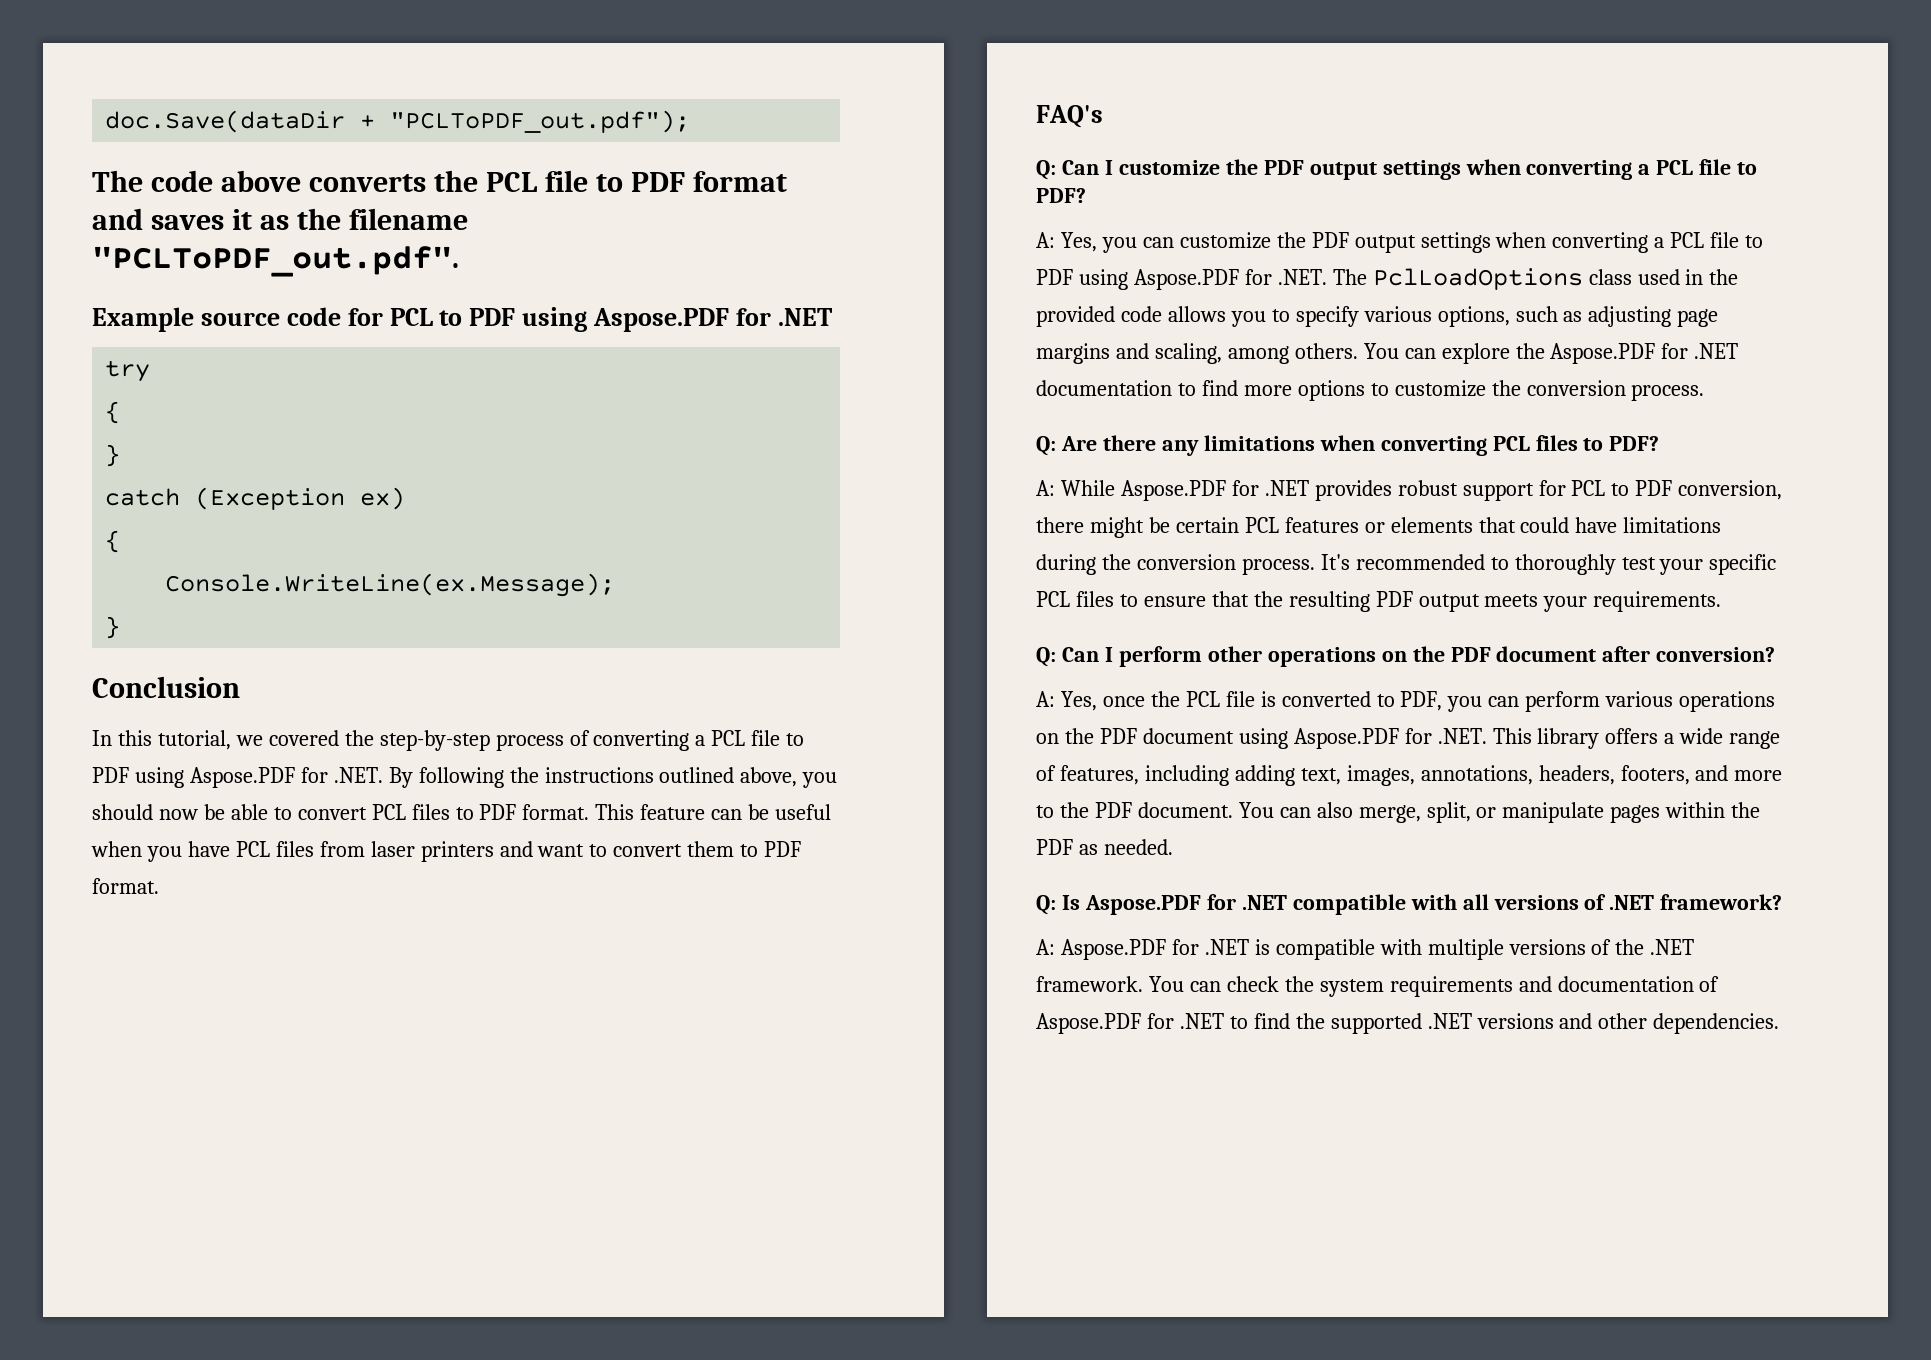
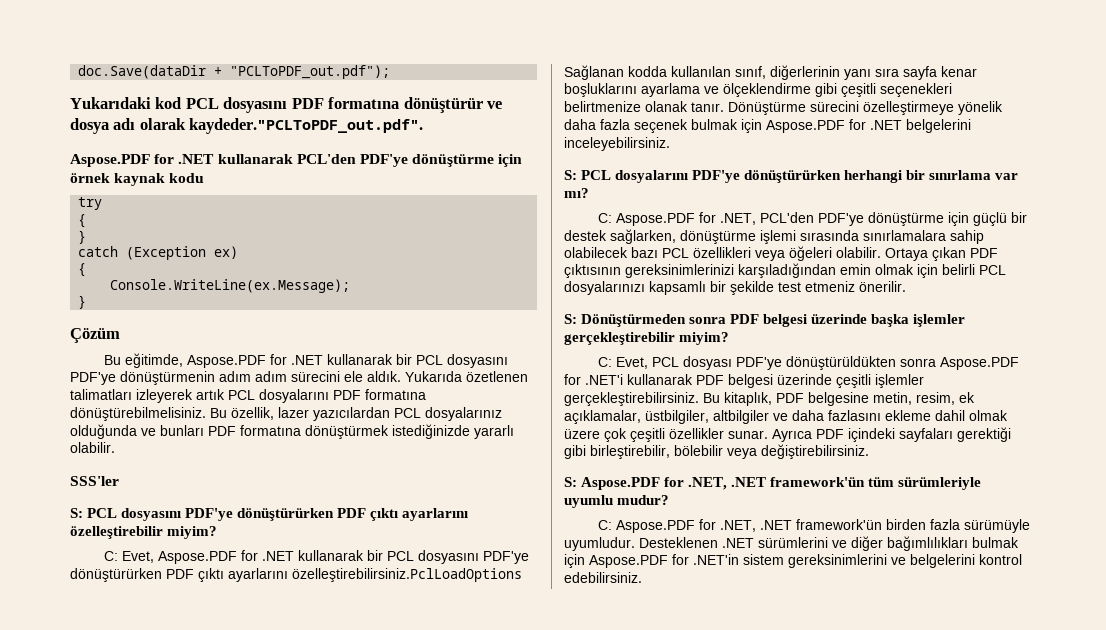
- The code above converts the PCL file to PDF format and saves it as the filename "PCLToPDF_out.pdf".
- Example source code for PCL to PDF using Aspose.PDF for .NET
+ Yukarıdaki kod PCL dosyasını PDF formatına dönüştürür ve dosya adı olarak kaydeder."PCLToPDF_out.pdf".
+ Aspose.PDF for .NET kullanarak PCL'den PDF'ye dönüştürme için örnek kaynak kodu
- Conclusion
- In this tutorial, we covered the step-by-step process of converting a PCL file to PDF using Aspose.PDF for .NET. By following the instructions outlined above, you should now be able to convert PCL files to PDF format. This feature can be useful when you have PCL files from laser printers and want to convert them to PDF format.
- FAQ's
- Q: Can I customize the PDF output settings when converting a PCL file to PDF?
- A: Yes, you can customize the PDF output settings when converting a PCL file to PDF using Aspose.PDF for .NET. The PclLoadOptions class used in the provided code allows you to specify various options, such as adjusting page margins and scaling, among others. You can explore the Aspose.PDF for .NET documentation to find more options to customize the conversion process.
- Q: Are there any limitations when converting PCL files to PDF?
- A: While Aspose.PDF for .NET provides robust support for PCL to PDF conversion, there might be certain PCL features or elements that could have limitations during the conversion process. It's recommended to thoroughly test your specific PCL files to ensure that the resulting PDF output meets your requirements.
- Q: Can I perform other operations on the PDF document after conversion?
- A: Yes, once the PCL file is converted to PDF, you can perform various operations on the PDF document using Aspose.PDF for .NET. This library offers a wide range of features, including adding text, images, annotations, headers, footers, and more to the PDF document. You can also merge, split, or manipulate pages within the PDF as needed.
- Q: Is Aspose.PDF for .NET compatible with all versions of .NET framework?
- A: Aspose.PDF for .NET is compatible with multiple versions of the .NET framework. You can check the system requirements and documentation of Aspose.PDF for .NET to find the supported .NET versions and other dependencies.
+ Çözüm
+ Bu eğitimde, Aspose.PDF for .NET kullanarak bir PCL dosyasını PDF'ye dönüştürmenin adım adım sürecini ele aldık. Yukarıda özetlenen talimatları izleyerek artık PCL dosyalarını PDF formatına dönüştürebilmelisiniz. Bu özellik, lazer yazıcılardan PCL dosyalarınız olduğunda ve bunları PDF formatına dönüştürmek istediğinizde yararlı olabilir.
+ SSS'ler
+ S: PCL dosyasını PDF'ye dönüştürürken PDF çıktı ayarlarını özelleştirebilir miyim?
+ C: Evet, Aspose.PDF for .NET kullanarak bir PCL dosyasını PDF'ye dönüştürürken PDF çıktı ayarlarını özelleştirebilirsiniz.PclLoadOptions Sağlanan kodda kullanılan sınıf, diğerlerinin yanı sıra sayfa kenar boşluklarını ayarlama ve ölçeklendirme gibi çeşitli seçenekleri belirtmenize olanak tanır. Dönüştürme sürecini özelleştirmeye yönelik daha fazla seçenek bulmak için Aspose.PDF for .NET belgelerini inceleyebilirsiniz.
+ S: PCL dosyalarını PDF'ye dönüştürürken herhangi bir sınırlama var mı?
+ C: Aspose.PDF for .NET, PCL'den PDF'ye dönüştürme için güçlü bir destek sağlarken, dönüştürme işlemi sırasında sınırlamalara sahip olabilecek bazı PCL özellikleri veya öğeleri olabilir. Ortaya çıkan PDF çıktısının gereksinimlerinizi karşıladığından emin olmak için belirli PCL dosyalarınızı kapsamlı bir şekilde test etmeniz önerilir.
+ S: Dönüştürmeden sonra PDF belgesi üzerinde başka işlemler gerçekleştirebilir miyim?
+ C: Evet, PCL dosyası PDF'ye dönüştürüldükten sonra Aspose.PDF for .NET'i kullanarak PDF belgesi üzerinde çeşitli işlemler gerçekleştirebilirsiniz. Bu kitaplık, PDF belgesine metin, resim, ek açıklamalar, üstbilgiler, altbilgiler ve daha fazlasını ekleme dahil olmak üzere çok çeşitli özellikler sunar. Ayrıca PDF içindeki sayfaları gerektiği gibi birleştirebilir, bölebilir veya değiştirebilirsiniz.
+ S: Aspose.PDF for .NET, .NET framework'ün tüm sürümleriyle uyumlu mudur?
+ C: Aspose.PDF for .NET, .NET framework'ün birden fazla sürümüyle uyumludur. Desteklenen .NET sürümlerini ve diğer bağımlılıkları bulmak için Aspose.PDF for .NET'in sistem gereksinimlerini ve belgelerini kontrol edebilirsiniz.

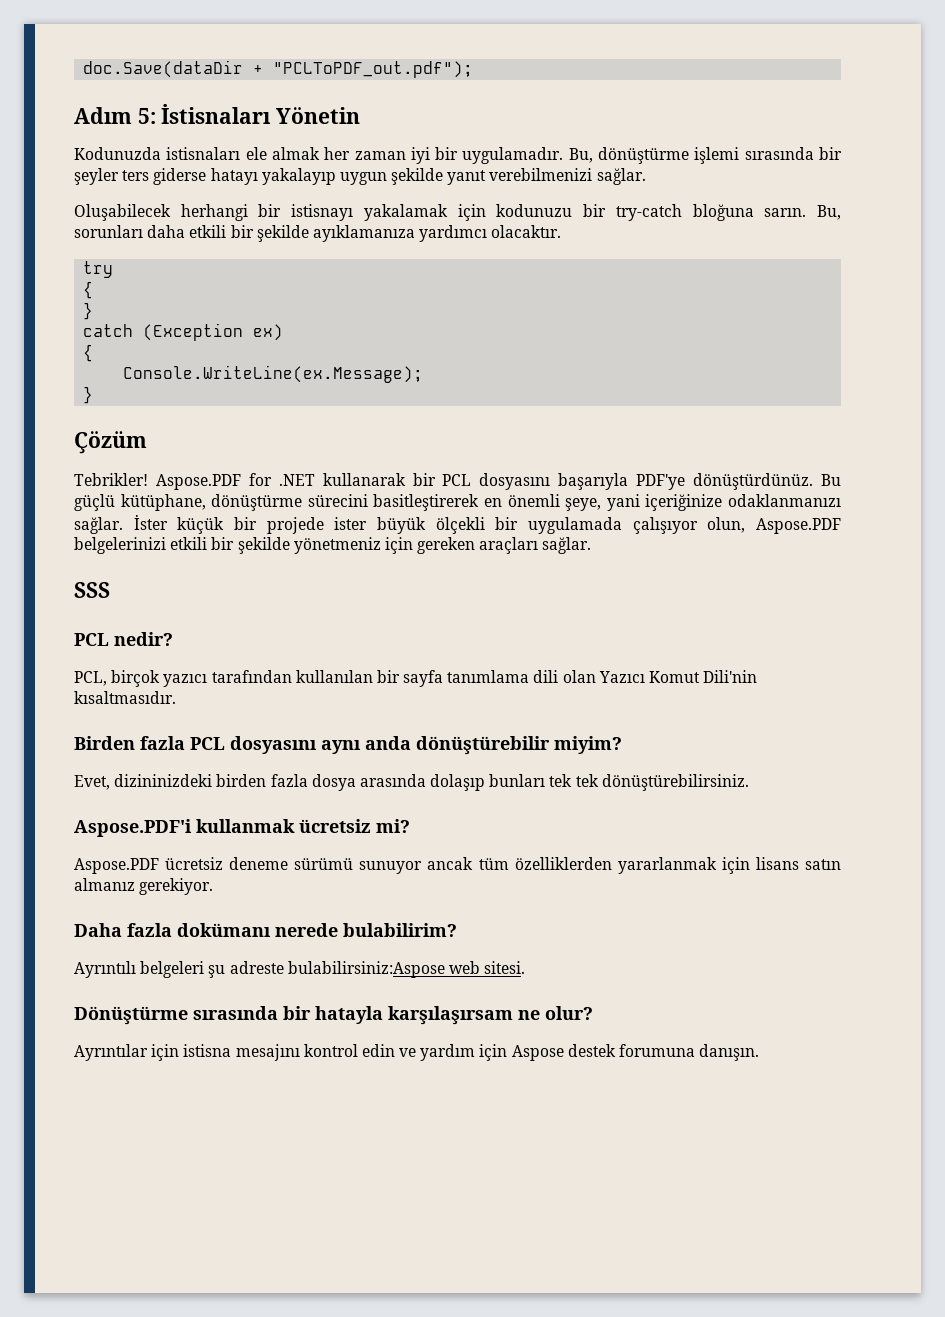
- Yukarıdaki kod PCL dosyasını PDF formatına dönüştürür ve dosya adı olarak kaydeder."PCLToPDF_out.pdf".
- Aspose.PDF for .NET kullanarak PCL'den PDF'ye dönüştürme için örnek kaynak kodu
+ Adım 5: İstisnaları Yönetin
+ Kodunuzda istisnaları ele almak her zaman iyi bir uygulamadır. Bu, dönüştürme işlemi sırasında bir şeyler ters giderse hatayı yakalayıp uygun şekilde yanıt verebilmenizi sağlar.
+ Oluşabilecek herhangi bir istisnayı yakalamak için kodunuzu bir try-catch bloğuna sarın. Bu, sorunları daha etkili bir şekilde ayıklamanıza yardımcı olacaktır.
- Bu eğitimde, Aspose.PDF for .NET kullanarak bir PCL dosyasını PDF'ye dönüştürmenin adım adım sürecini ele aldık. Yukarıda özetlenen talimatları izleyerek artık PCL dosyalarını PDF formatına dönüştürebilmelisiniz. Bu özellik, lazer yazıcılardan PCL dosyalarınız olduğunda ve bunları PDF formatına dönüştürmek istediğinizde yararlı olabilir.
- SSS'ler
- S: PCL dosyasını PDF'ye dönüştürürken PDF çıktı ayarlarını özelleştirebilir miyim?
- C: Evet, Aspose.PDF for .NET kullanarak bir PCL dosyasını PDF'ye dönüştürürken PDF çıktı ayarlarını özelleştirebilirsiniz.PclLoadOptions Sağlanan kodda kullanılan sınıf, diğerlerinin yanı sıra sayfa kenar boşluklarını ayarlama ve ölçeklendirme gibi çeşitli seçenekleri belirtmenize olanak tanır. Dönüştürme sürecini özelleştirmeye yönelik daha fazla seçenek bulmak için Aspose.PDF for .NET belgelerini inceleyebilirsiniz.
- S: PCL dosyalarını PDF'ye dönüştürürken herhangi bir sınırlama var mı?
- C: Aspose.PDF for .NET, PCL'den PDF'ye dönüştürme için güçlü bir destek sağlarken, dönüştürme işlemi sırasında sınırlamalara sahip olabilecek bazı PCL özellikleri veya öğeleri olabilir. Ortaya çıkan PDF çıktısının gereksinimlerinizi karşıladığından emin olmak için belirli PCL dosyalarınızı kapsamlı bir şekilde test etmeniz önerilir.
- S: Dönüştürmeden sonra PDF belgesi üzerinde başka işlemler gerçekleştirebilir miyim?
- C: Evet, PCL dosyası PDF'ye dönüştürüldükten sonra Aspose.PDF for .NET'i kullanarak PDF belgesi üzerinde çeşitli işlemler gerçekleştirebilirsiniz. Bu kitaplık, PDF belgesine metin, resim, ek açıklamalar, üstbilgiler, altbilgiler ve daha fazlasını ekleme dahil olmak üzere çok çeşitli özellikler sunar. Ayrıca PDF içindeki sayfaları gerektiği gibi birleştirebilir, bölebilir veya değiştirebilirsiniz.
- S: Aspose.PDF for .NET, .NET framework'ün tüm sürümleriyle uyumlu mudur?
- C: Aspose.PDF for .NET, .NET framework'ün birden fazla sürümüyle uyumludur. Desteklenen .NET sürümlerini ve diğer bağımlılıkları bulmak için Aspose.PDF for .NET'in sistem gereksinimlerini ve belgelerini kontrol edebilirsiniz.
+ Tebrikler! Aspose.PDF for .NET kullanarak bir PCL dosyasını başarıyla PDF'ye dönüştürdünüz. Bu güçlü kütüphane, dönüştürme sürecini basitleştirerek en önemli şeye, yani içeriğinize odaklanmanızı sağlar. İster küçük bir projede ister büyük ölçekli bir uygulamada çalışıyor olun, Aspose.PDF belgelerinizi etkili bir şekilde yönetmeniz için gereken araçları sağlar.
+ SSS
+ PCL nedir?
+ PCL, birçok yazıcı tarafından kullanılan bir sayfa tanımlama dili olan Yazıcı Komut Dili'nin kısaltmasıdır.
+ Birden fazla PCL dosyasını aynı anda dönüştürebilir miyim?
+ Evet, dizininizdeki birden fazla dosya arasında dolaşıp bunları tek tek dönüştürebilirsiniz.
+ Aspose.PDF'i kullanmak ücretsiz mi?
+ Aspose.PDF ücretsiz deneme sürümü sunuyor ancak tüm özelliklerden yararlanmak için lisans satın almanız gerekiyor.
+ Daha fazla dokümanı nerede bulabilirim?
+ Ayrıntılı belgeleri şu adreste bulabilirsiniz:Aspose web sitesi.
+ Dönüştürme sırasında bir hatayla karşılaşırsam ne olur?
+ Ayrıntılar için istisna mesajını kontrol edin ve yardım için Aspose destek forumuna danışın.

